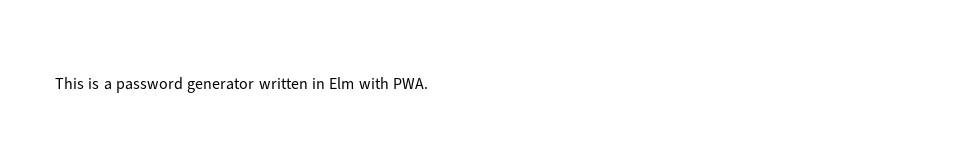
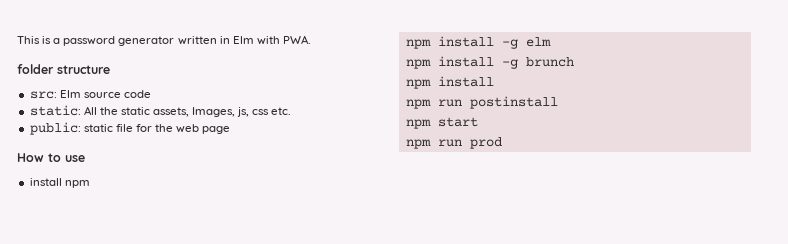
+ folder structure
+ src: Elm source code
+ static: All the static assets, Images, js, css etc.
+ public: static file for the web page
+ How to use
+ install npm
+ npm install -g elm
+ npm install -g brunch
+ npm install
+ npm run postinstall
+ npm start
+ npm run prod

